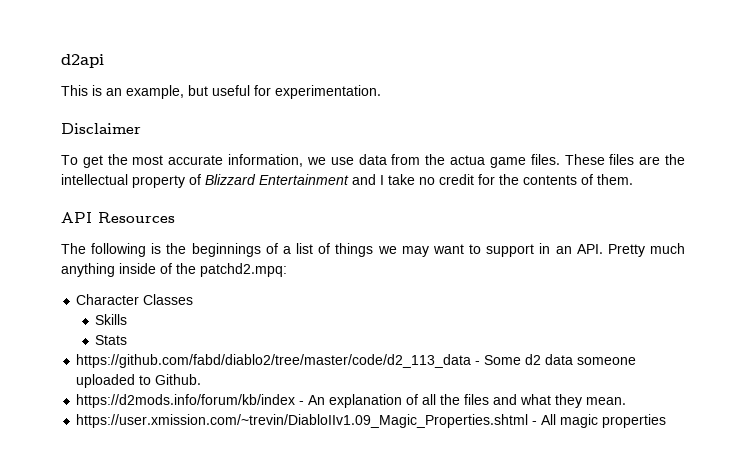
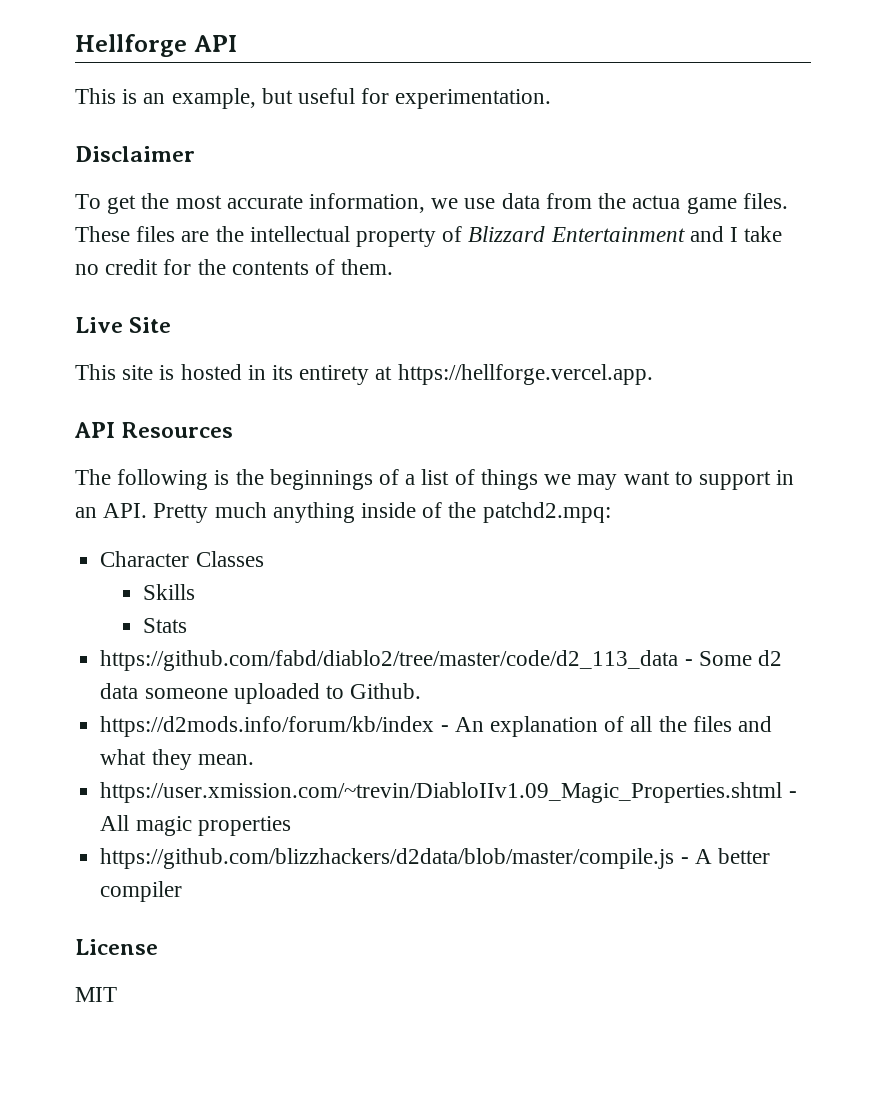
- d2api
+ Hellforge API
+ Live Site
+ This site is hosted in its entirety at https://hellforge.vercel.app.
+ https://github.com/blizzhackers/d2data/blob/master/compile.js - A better compiler
+ License
+ MIT

